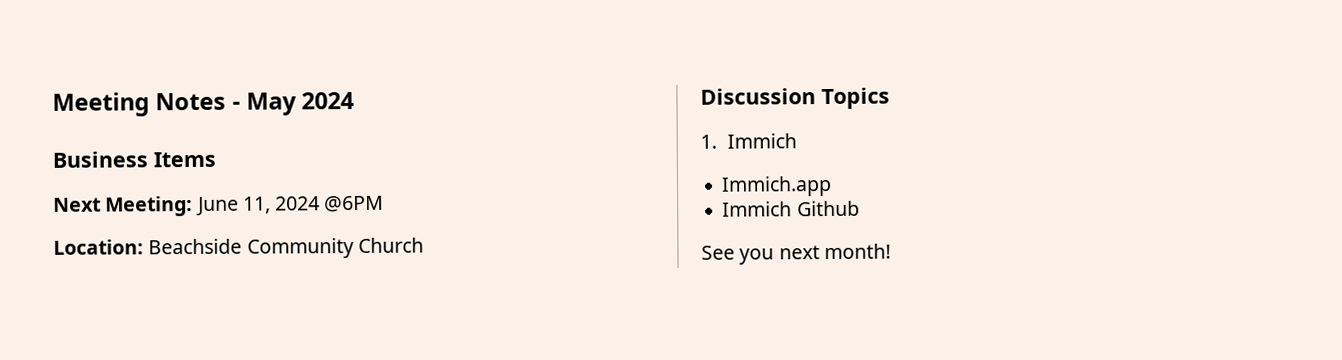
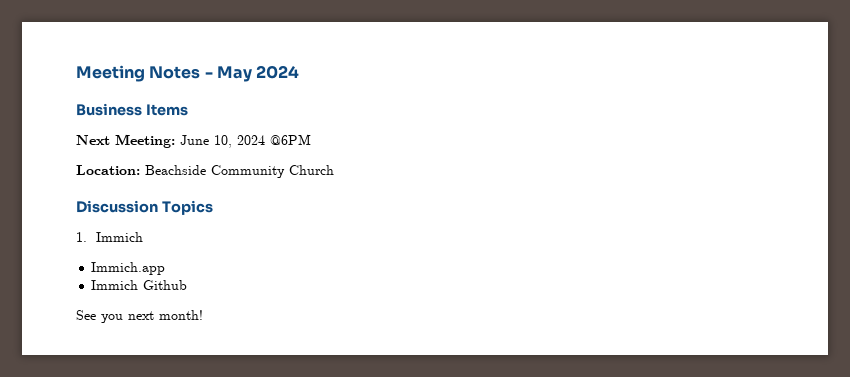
- Next Meeting: June 11, 2024 @6PM
+ Next Meeting: June 10, 2024 @6PM

